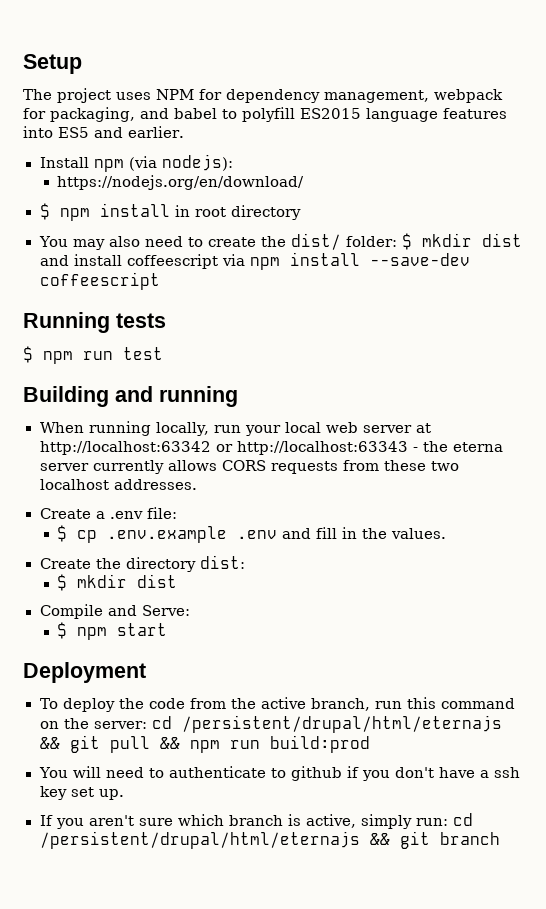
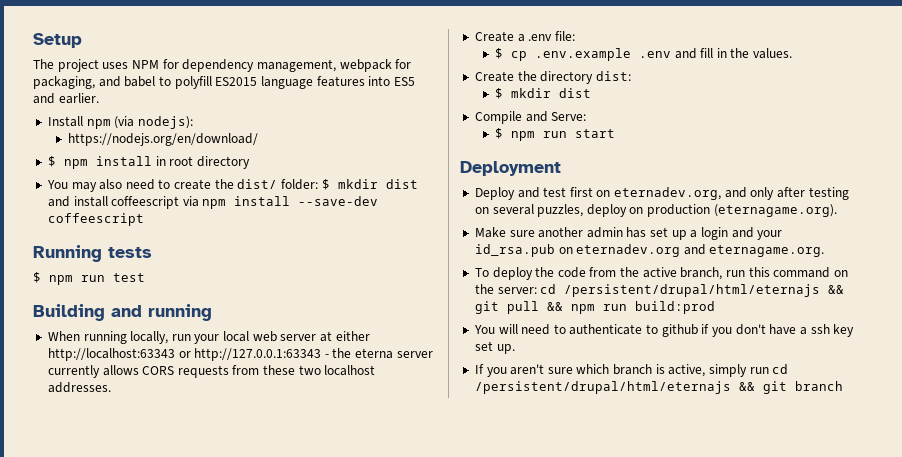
- When running locally, run your local web server at http://localhost:63342 or http://localhost:63343 - the eterna server currently allows CORS requests from these two localhost addresses.
+ When running locally, run your local web server at either http://localhost:63343 or http://127.0.0.1:63343 - the eterna server currently allows CORS requests from these two localhost addresses.
- $ npm start
+ $ npm run start
+ Deploy and test first on eternadev.org, and only after testing on several puzzles, deploy on production (eternagame.org).
+ Make sure another admin has set up a login and your id_rsa.pub on eternadev.org and eternagame.org.
- If you aren't sure which branch is active, simply run: cd /persistent/drupal/html/eternajs && git branch
+ If you aren't sure which branch is active, simply run cd /persistent/drupal/html/eternajs && git branch

